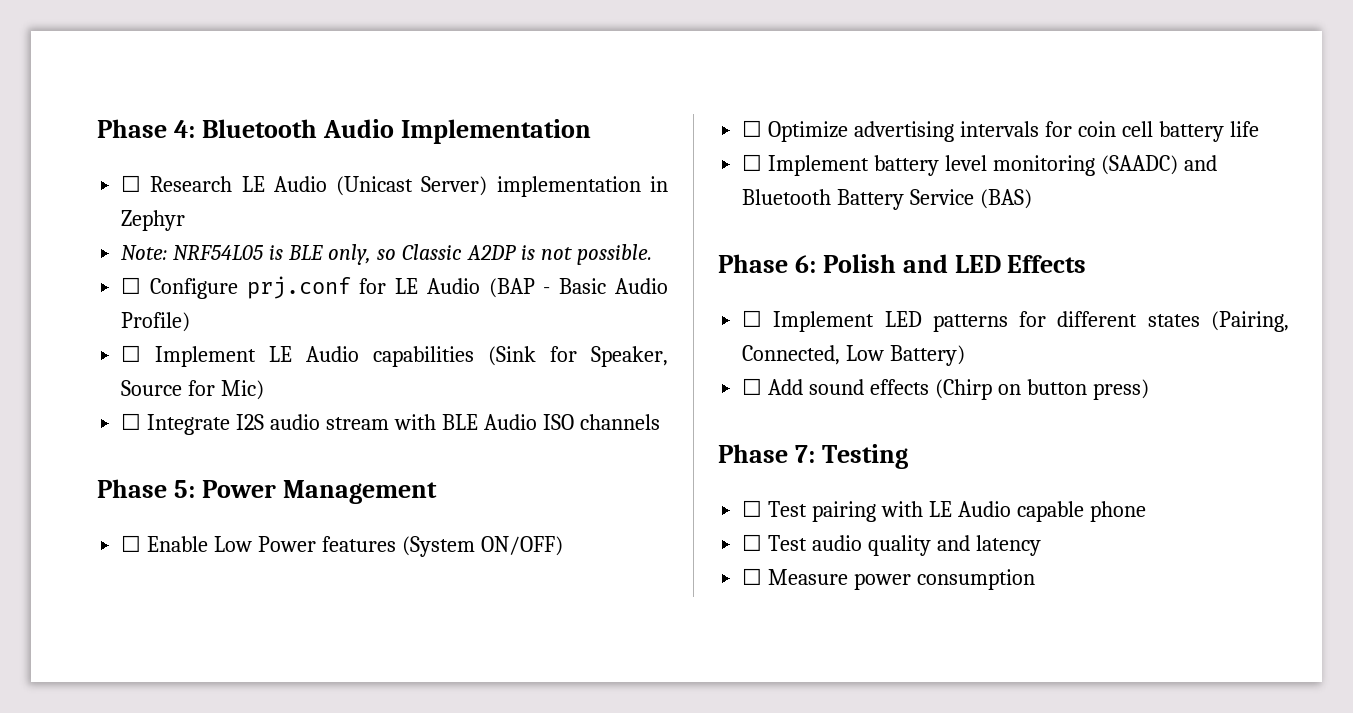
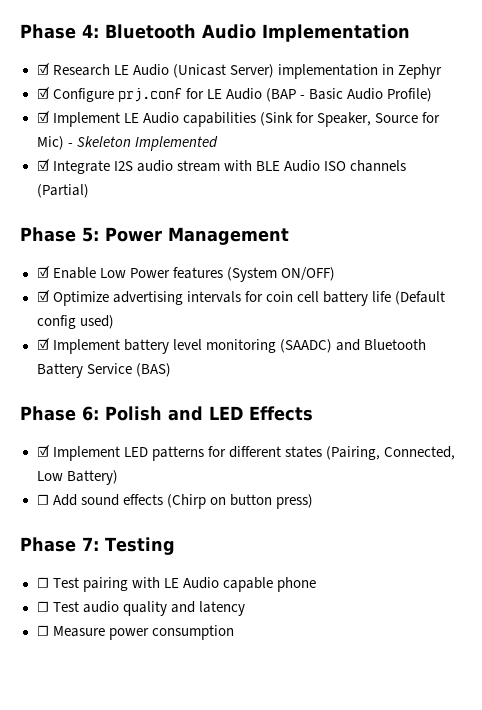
- ☐ Research LE Audio (Unicast Server) implementation in Zephyr
+ ☑ Research LE Audio (Unicast Server) implementation in Zephyr
- Note: NRF54L05 is BLE only, so Classic A2DP is not possible.
- ☐ Configure prj.conf for LE Audio (BAP - Basic Audio Profile)
+ ☑ Configure prj.conf for LE Audio (BAP - Basic Audio Profile)
- ☐ Implement LE Audio capabilities (Sink for Speaker, Source for Mic)
- ☐ Integrate I2S audio stream with BLE Audio ISO channels
+ ☑ Implement LE Audio capabilities (Sink for Speaker, Source for Mic) - Skeleton Implemented
+ ☑ Integrate I2S audio stream with BLE Audio ISO channels (Partial)
- ☐ Enable Low Power features (System ON/OFF)
+ ☑ Enable Low Power features (System ON/OFF)
- ☐ Optimize advertising intervals for coin cell battery life
- ☐ Implement battery level monitoring (SAADC) and Bluetooth Battery Service (BAS)
+ ☑ Optimize advertising intervals for coin cell battery life (Default config used)
+ ☑ Implement battery level monitoring (SAADC) and Bluetooth Battery Service (BAS)
- ☐ Implement LED patterns for different states (Pairing, Connected, Low Battery)
+ ☑ Implement LED patterns for different states (Pairing, Connected, Low Battery)

